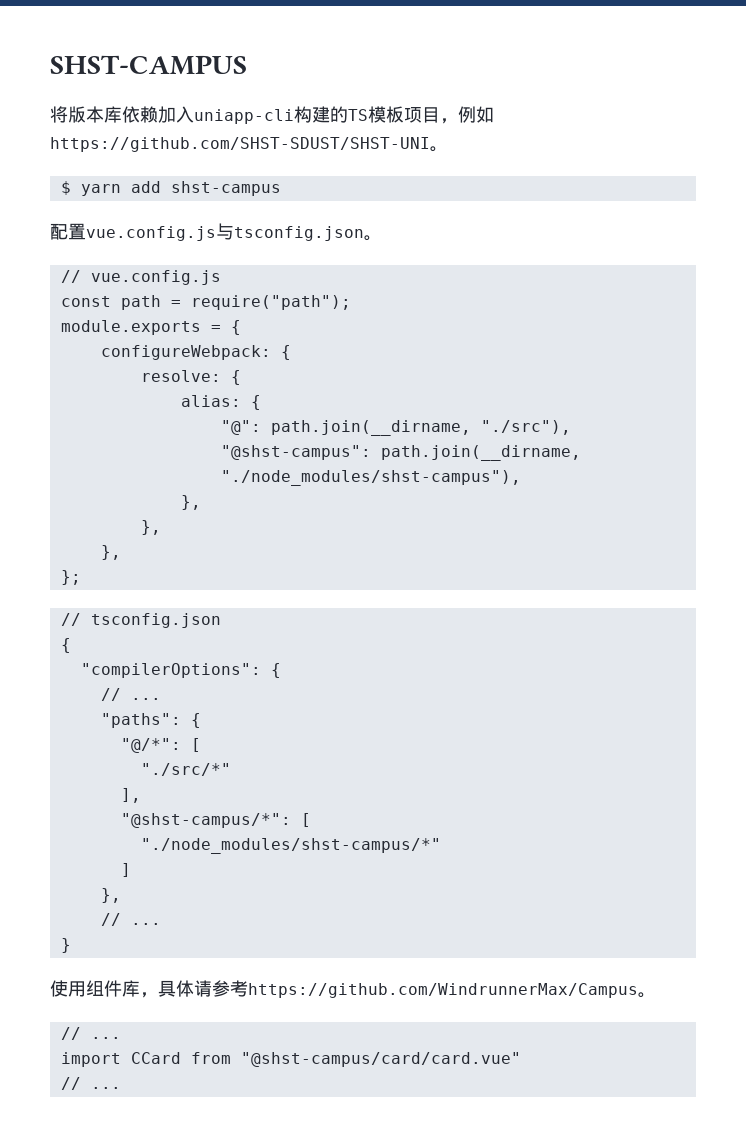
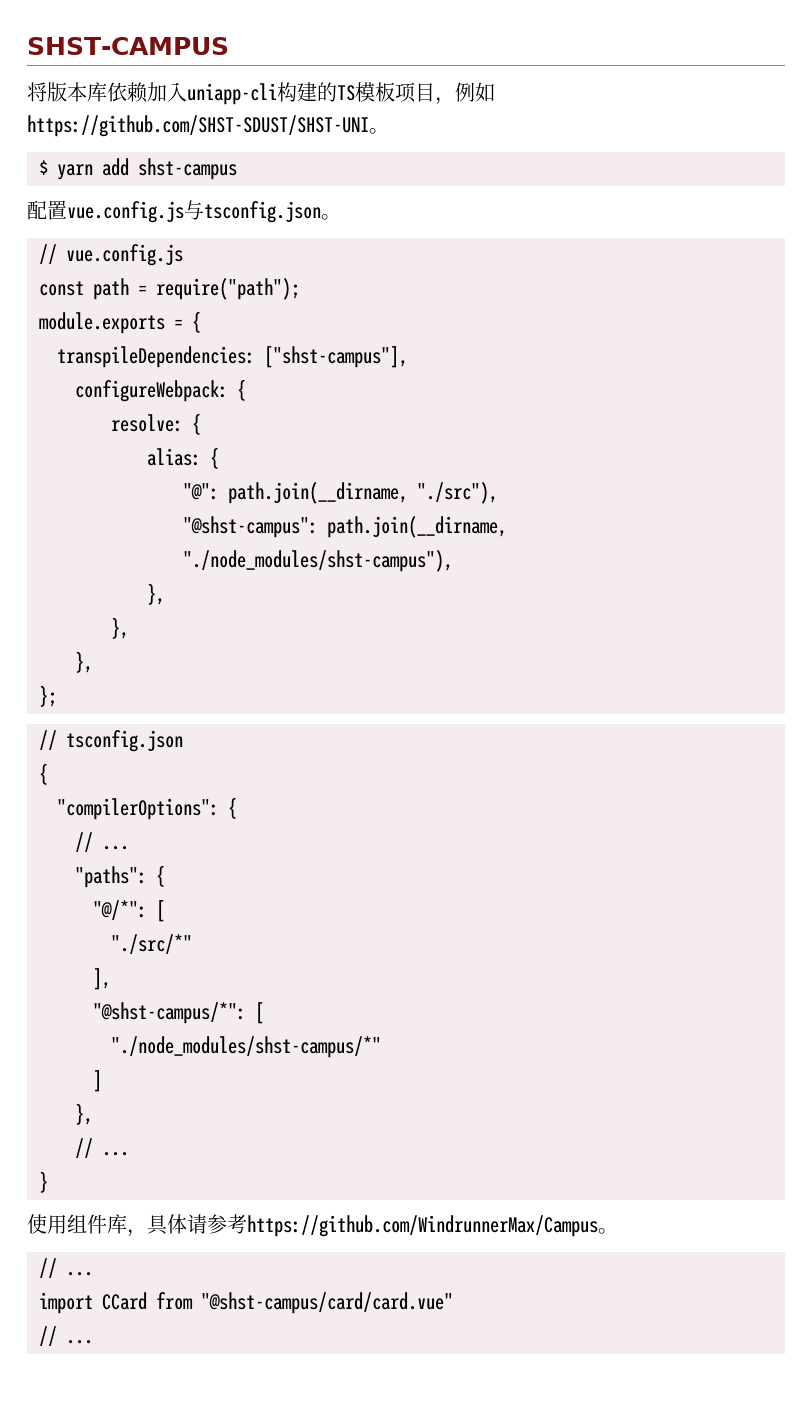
+ transpileDependencies: ["shst-campus"],

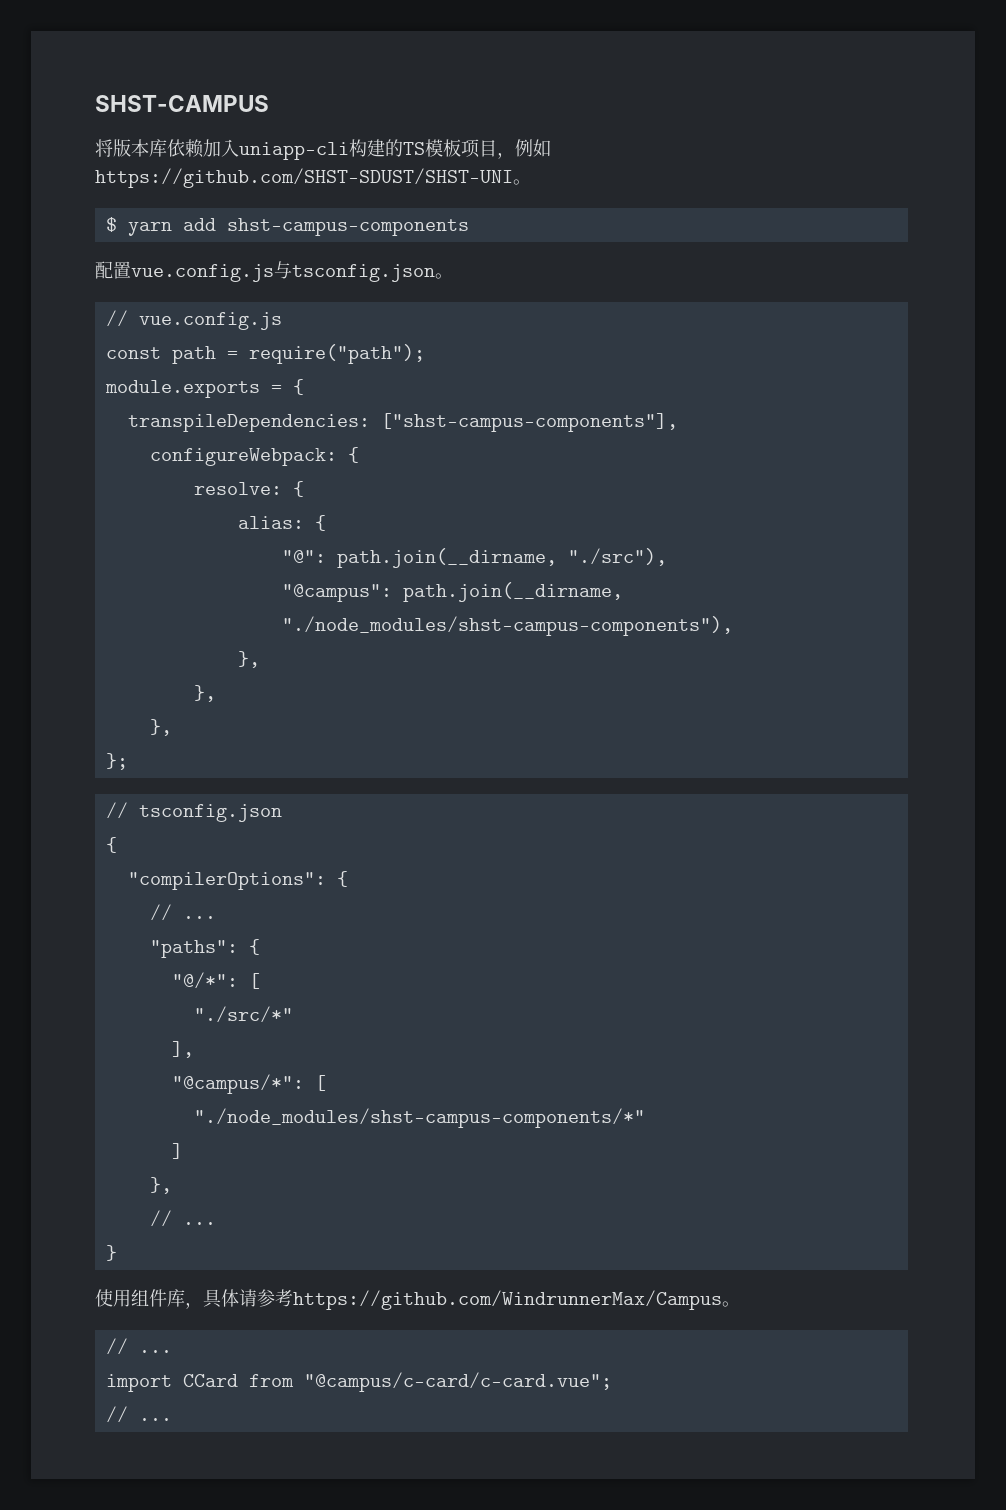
- $ yarn add shst-campus
+ $ yarn add shst-campus-components
- transpileDependencies: ["shst-campus"],
+ transpileDependencies: ["shst-campus-components"],
- "@shst-campus": path.join(__dirname, "./node_modules/shst-campus"),
+ "@campus": path.join(__dirname, "./node_modules/shst-campus-components"),
- "@shst-campus/*": [
- "./node_modules/shst-campus/*"
+ "@campus/*": [
+ "./node_modules/shst-campus-components/*"
- import CCard from "@shst-campus/card/card.vue"
+ import CCard from "@campus/c-card/c-card.vue";

